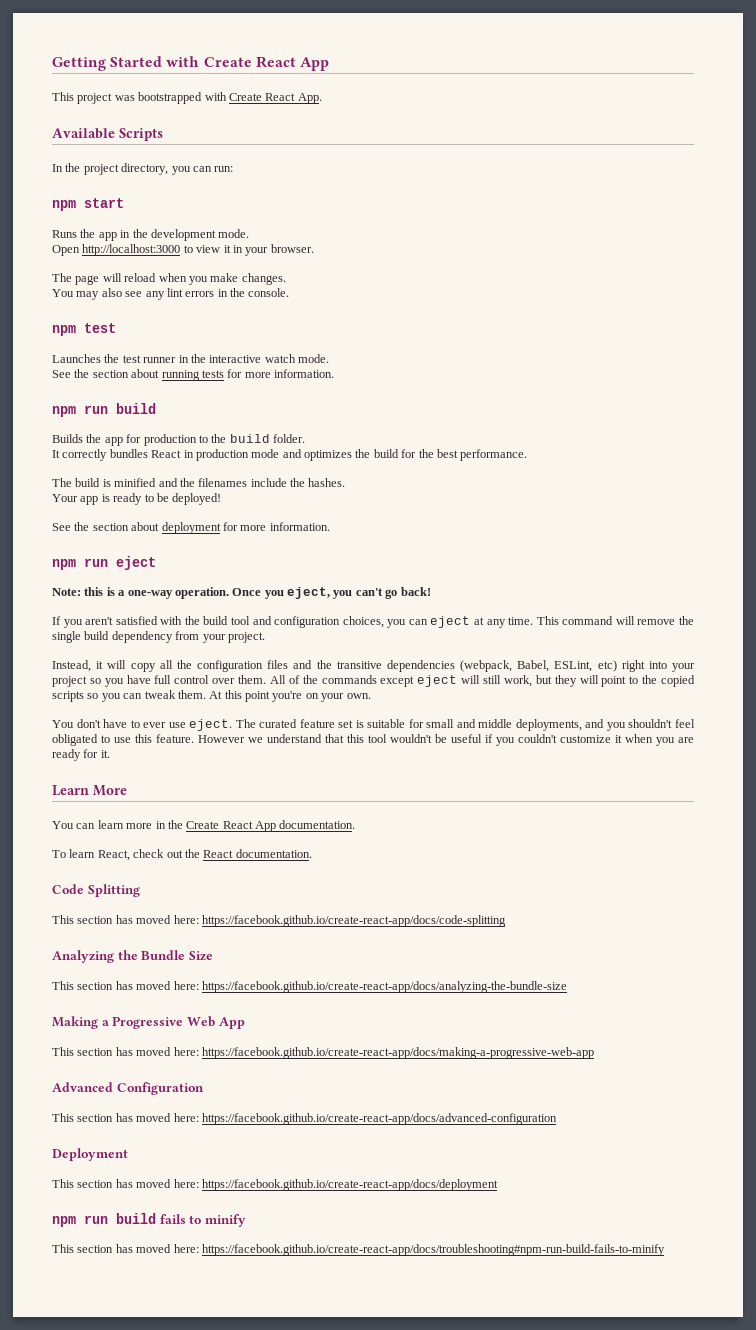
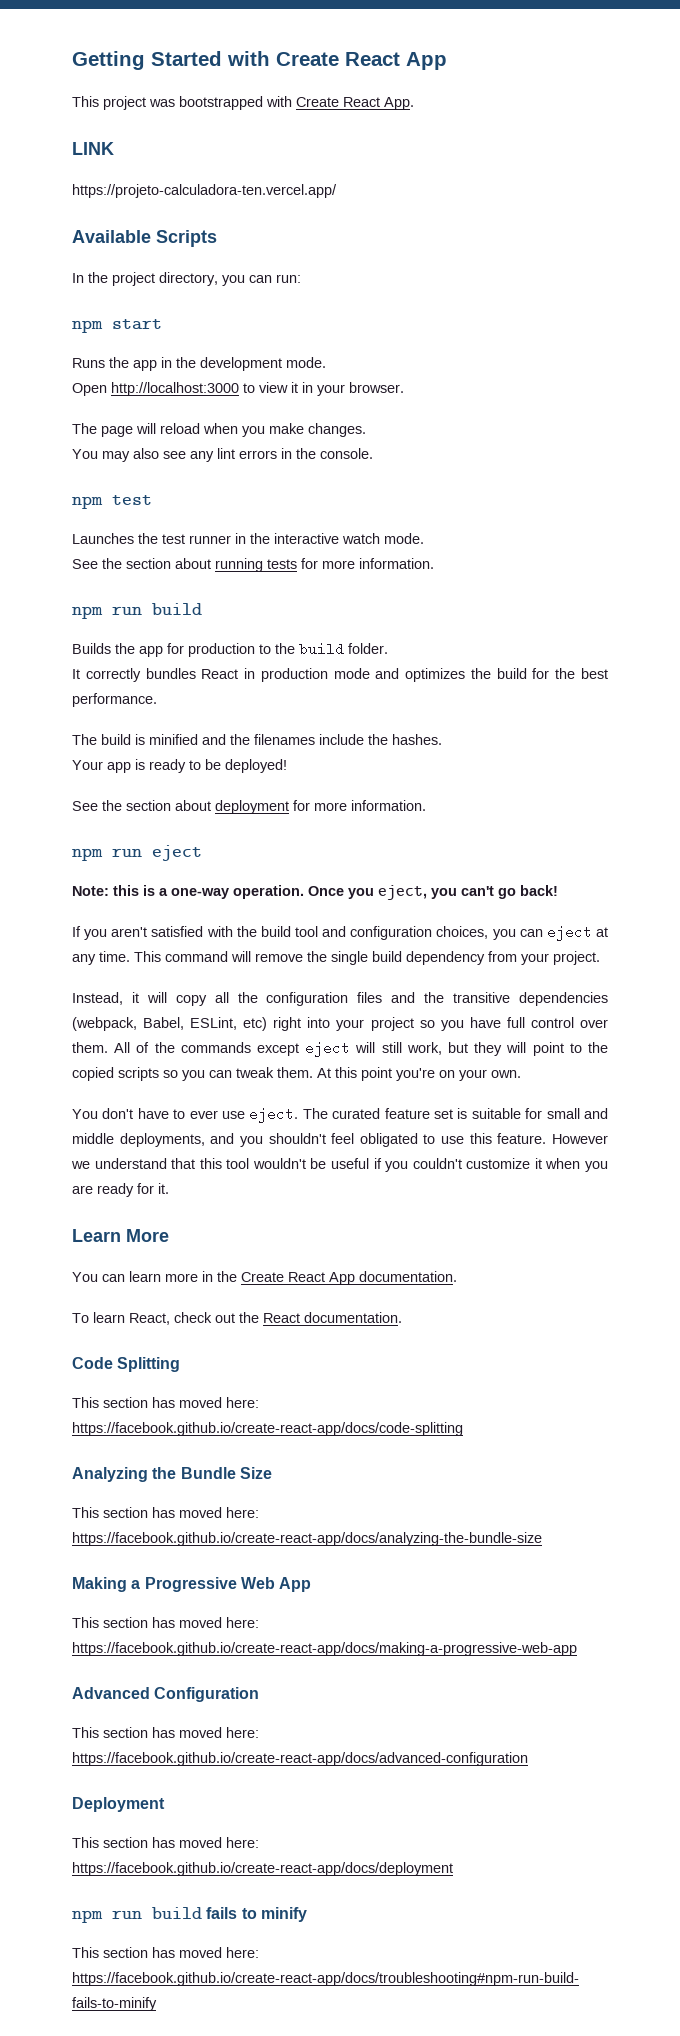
+ LINK
+ https://projeto-calculadora-ten.vercel.app/

